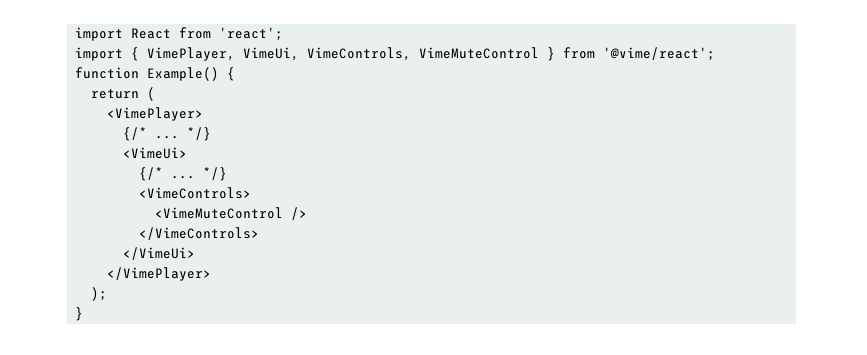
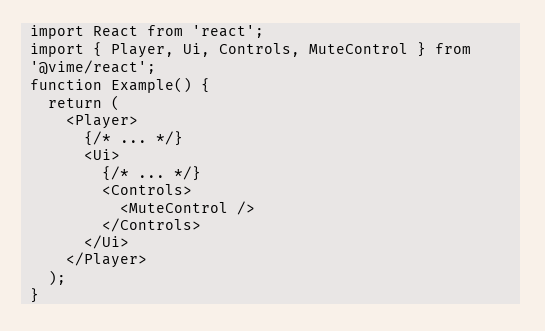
- import { VimePlayer, VimeUi, VimeControls, VimeMuteControl } from '@vime/react';
+ import { Player, Ui, Controls, MuteControl } from '@vime/react';
- <VimePlayer>
+ <Player>
  {/* ... */}
- <VimeUi>
+ <Ui>
  {/* ... */}
- <VimeControls>
- <VimeMuteControl />
+ <Controls>
+ <MuteControl />
- </VimeControls>
- </VimeUi>
- </VimePlayer>
+ </Controls>
+ </Ui>
+ </Player>

